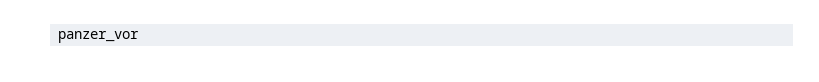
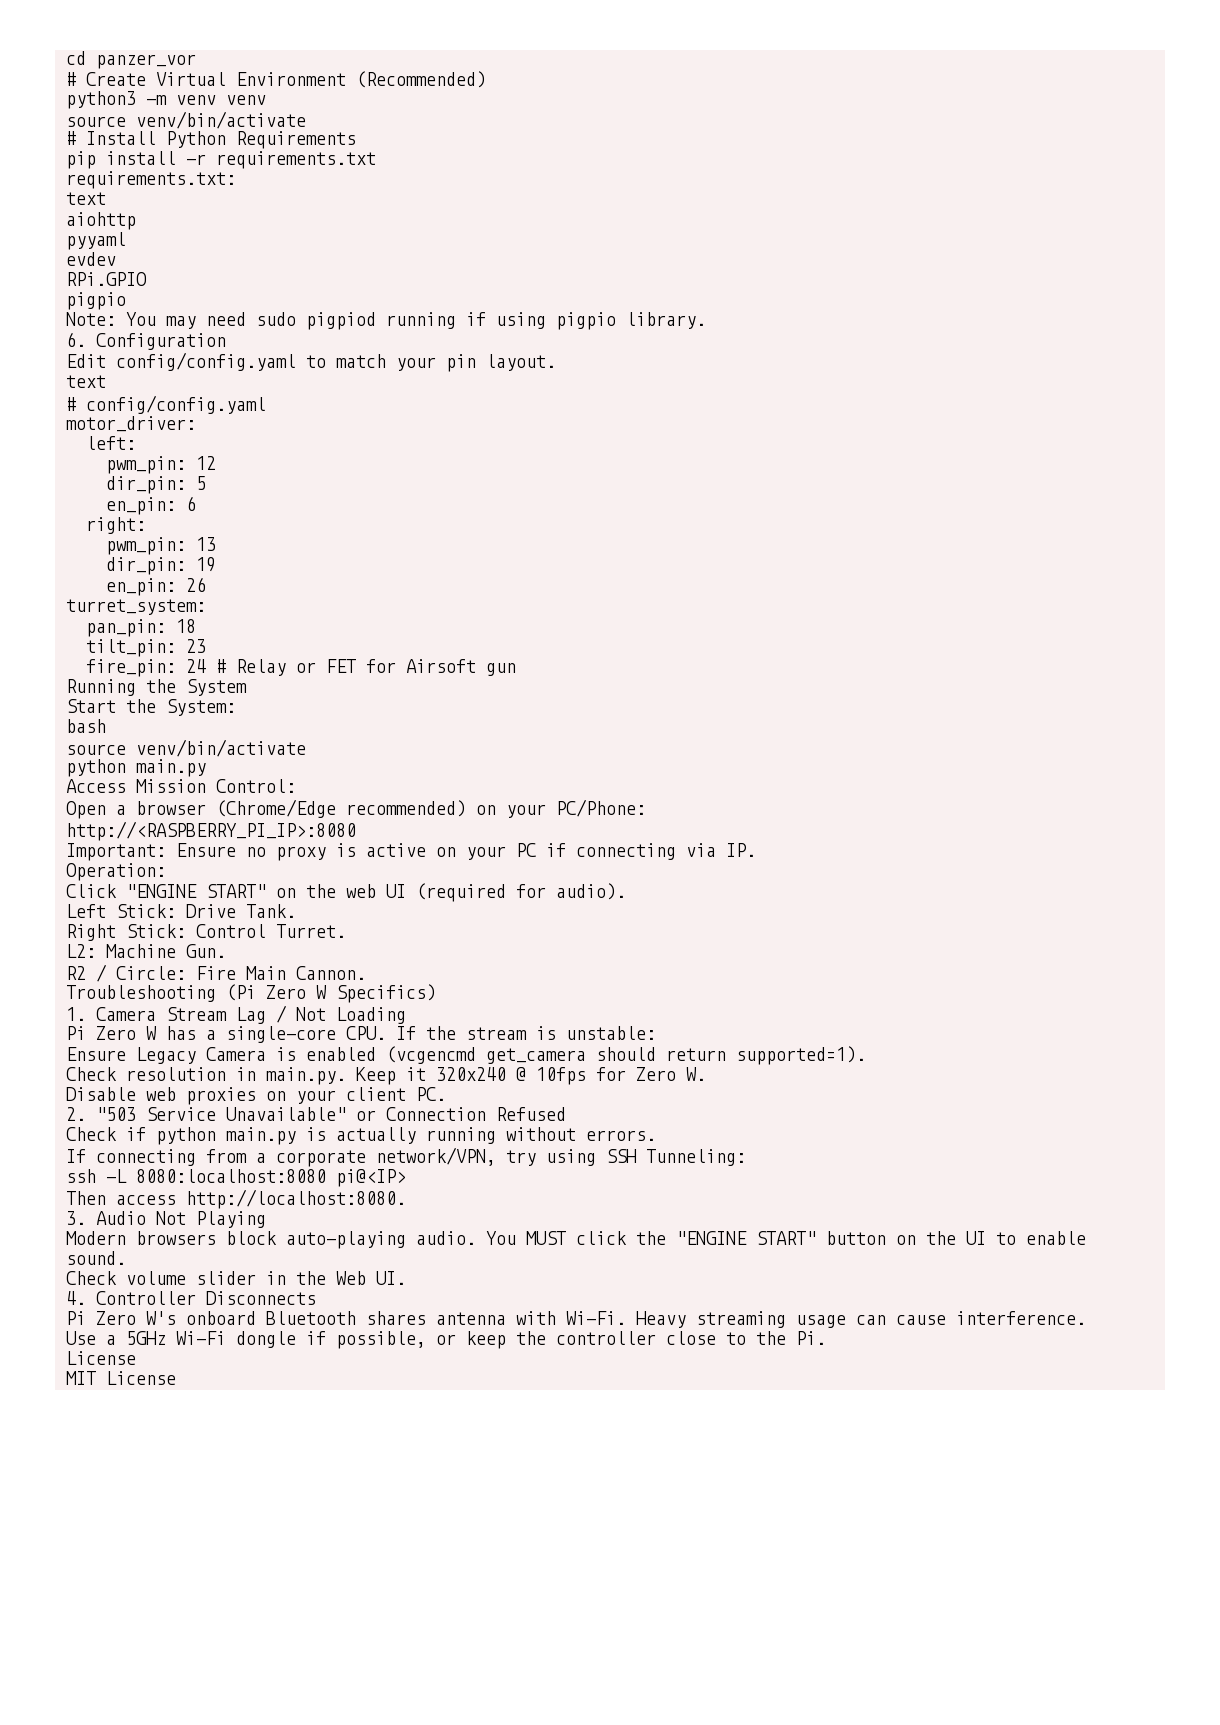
- panzer_vor
+ cd panzer_vor
+ # Create Virtual Environment (Recommended)
+ python3 -m venv venv
+ source venv/bin/activate
+ # Install Python Requirements
+ pip install -r requirements.txt
+ requirements.txt:
+ text
+ aiohttp
+ pyyaml
+ evdev
+ RPi.GPIO
+ pigpio
+ Note: You may need sudo pigpiod running if using pigpio library.
+ 6. Configuration
+ Edit config/config.yaml to match your pin layout.
+ text
+ # config/config.yaml
+ motor_driver:
+ left:
+ pwm_pin: 12
+ dir_pin: 5
+ en_pin: 6
+ right:
+ pwm_pin: 13
+ dir_pin: 19
+ en_pin: 26
+ turret_system:
+ pan_pin: 18
+ tilt_pin: 23
+ fire_pin: 24 # Relay or FET for Airsoft gun
+ Running the System
+ Start the System:
+ bash
+ source venv/bin/activate
+ python main.py
+ Access Mission Control:
+ Open a browser (Chrome/Edge recommended) on your PC/Phone:
+ http://<RASPBERRY_PI_IP>:8080
+ Important: Ensure no proxy is active on your PC if connecting via IP.
+ Operation:
+ Click "ENGINE START" on the web UI (required for audio).
+ Left Stick: Drive Tank.
+ Right Stick: Control Turret.
+ L2: Machine Gun.
+ R2 / Circle: Fire Main Cannon.
+ Troubleshooting (Pi Zero W Specifics)
+ 1. Camera Stream Lag / Not Loading
+ Pi Zero W has a single-core CPU. If the stream is unstable:
+ Ensure Legacy Camera is enabled (vcgencmd get_camera should return supported=1).
+ Check resolution in main.py. Keep it 320x240 @ 10fps for Zero W.
+ Disable web proxies on your client PC.
+ 2. "503 Service Unavailable" or Connection Refused
+ Check if python main.py is actually running without errors.
+ If connecting from a corporate network/VPN, try using SSH Tunneling:
+ ssh -L 8080:localhost:8080 pi@<IP>
+ Then access http://localhost:8080.
+ 3. Audio Not Playing
+ Modern browsers block auto-playing audio. You MUST click the "ENGINE START" button on the UI to enable sound.
+ Check volume slider in the Web UI.
+ 4. Controller Disconnects
+ Pi Zero W's onboard Bluetooth shares antenna with Wi-Fi. Heavy streaming usage can cause interference.
+ Use a 5GHz Wi-Fi dongle if possible, or keep the controller close to the Pi.
+ License
+ MIT License

